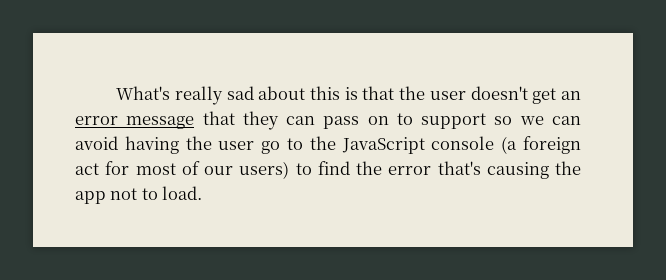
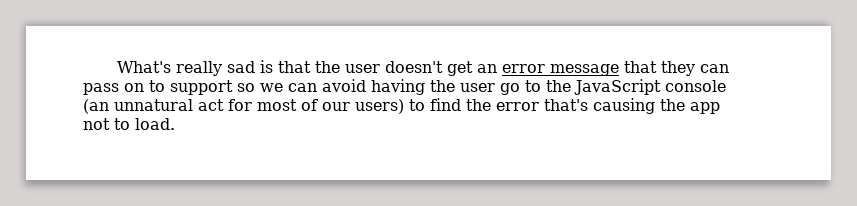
- What's really sad about this is that the user doesn't get an error message that they can pass on to support so we can avoid having the user go to the JavaScript console (a foreign act for most of our users) to find the error that's causing the app not to load.
+ What's really sad is that the user doesn't get an error message that they can pass on to support so we can avoid having the user go to the JavaScript console (an unnatural act for most of our users) to find the error that's causing the app not to load.

